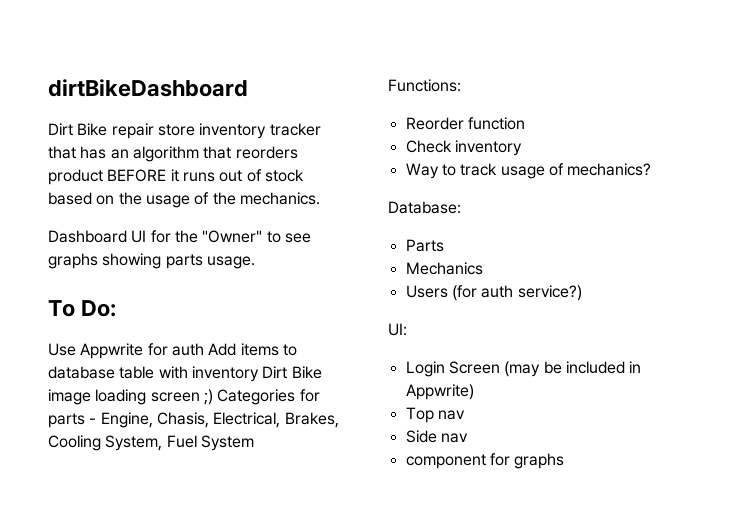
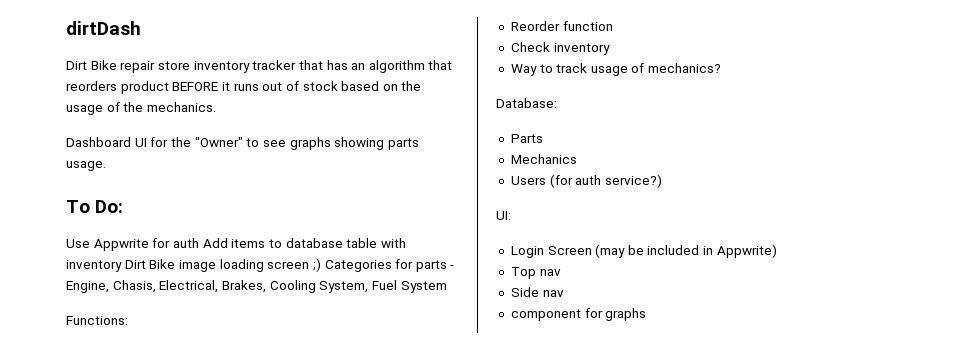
- dirtBikeDashboard
+ dirtDash

